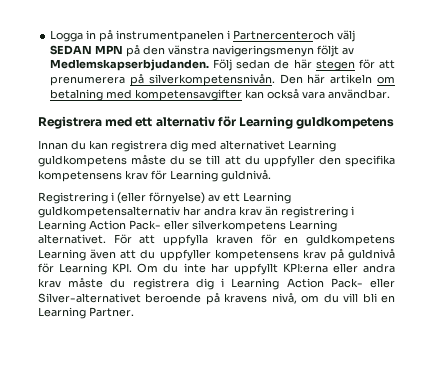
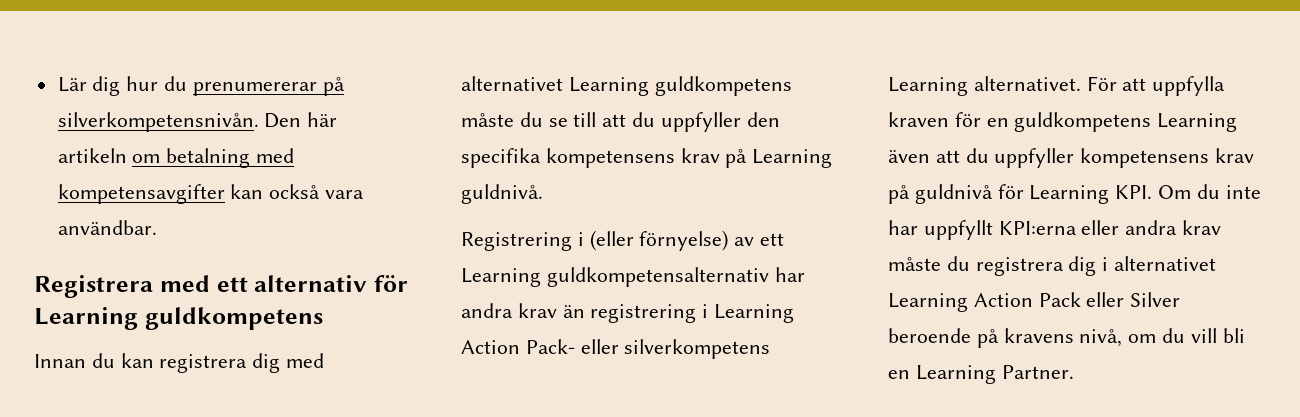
- Logga in på instrumentpanelen i Partnercenteroch välj SEDAN MPN på den vänstra navigeringsmenyn följt av Medlemskapserbjudanden. Följ sedan de här stegen för att prenumerera på silverkompetensnivån.
+ Lär dig hur du prenumererar på silverkompetensnivån.
- Innan du kan registrera dig med alternativet Learning guldkompetens måste du se till att du uppfyller den specifika kompetensens krav för Learning guldnivå.
+ Innan du kan registrera dig med alternativet Learning guldkompetens måste du se till att du uppfyller den specifika kompetensens krav på Learning guldnivå.
- För att uppfylla kraven för en guldkompetens Learning även att du uppfyller kompetensens krav på guldnivå för Learning KPI. Om du inte har uppfyllt KPI:erna eller andra krav måste du registrera dig i Learning Action Pack- eller Silver-alternativet beroende på kravens nivå, om du vill bli en Learning Partner.
+ För att uppfylla kraven för en guldkompetens Learning även att du uppfyller kompetensens krav på guldnivå för Learning KPI. Om du inte har uppfyllt KPI:erna eller andra krav måste du registrera dig i alternativet Learning Action Pack eller Silver beroende på kravens nivå, om du vill bli en Learning Partner.

